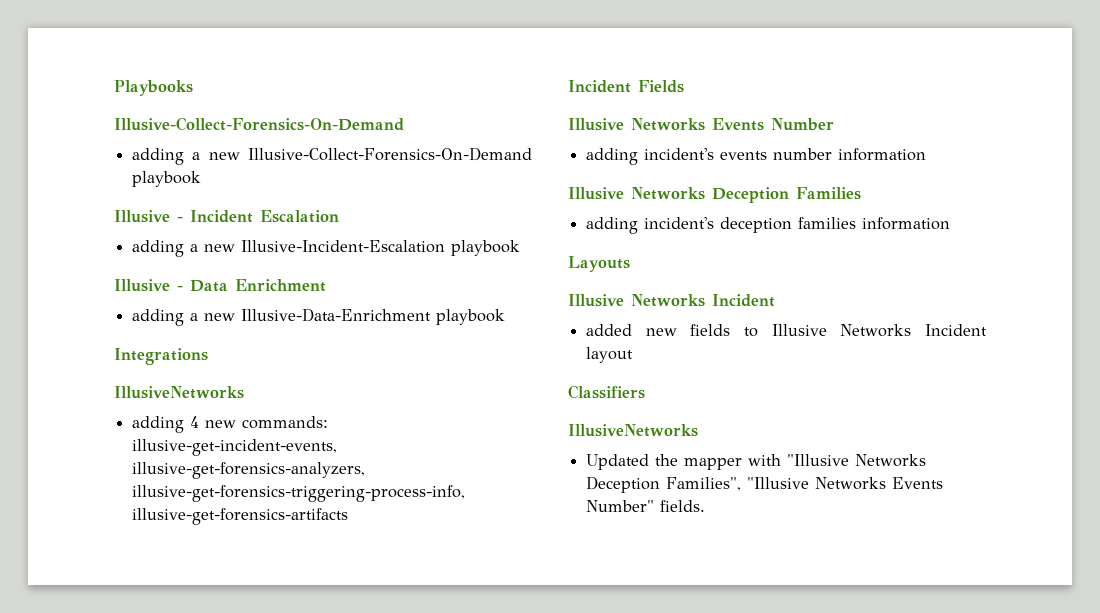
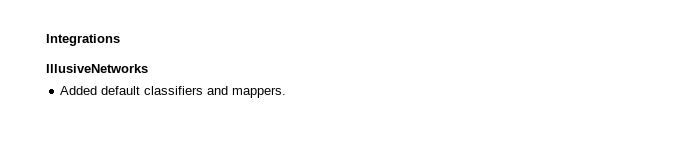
- Playbooks
- Illusive-Collect-Forensics-On-Demand
- adding a new Illusive-Collect-Forensics-On-Demand playbook
- Illusive - Incident Escalation
- adding a new Illusive-Incident-Escalation playbook
- Illusive - Data Enrichment
- adding a new Illusive-Data-Enrichment playbook
  Integrations
  IllusiveNetworks
- adding 4 new commands: illusive-get-incident-events, illusive-get-forensics-analyzers, illusive-get-forensics-triggering-process-info, illusive-get-forensics-artifacts
- Incident Fields
- Illusive Networks Events Number
- adding incident's events number information
- Illusive Networks Deception Families
- adding incident's deception families information
- Layouts
- Illusive Networks Incident
- added new fields to Illusive Networks Incident layout
- Classifiers
- IllusiveNetworks
- Updated the mapper with "Illusive Networks Deception Families", "Illusive Networks Events Number" fields.
+ Added default classifiers and mappers.

